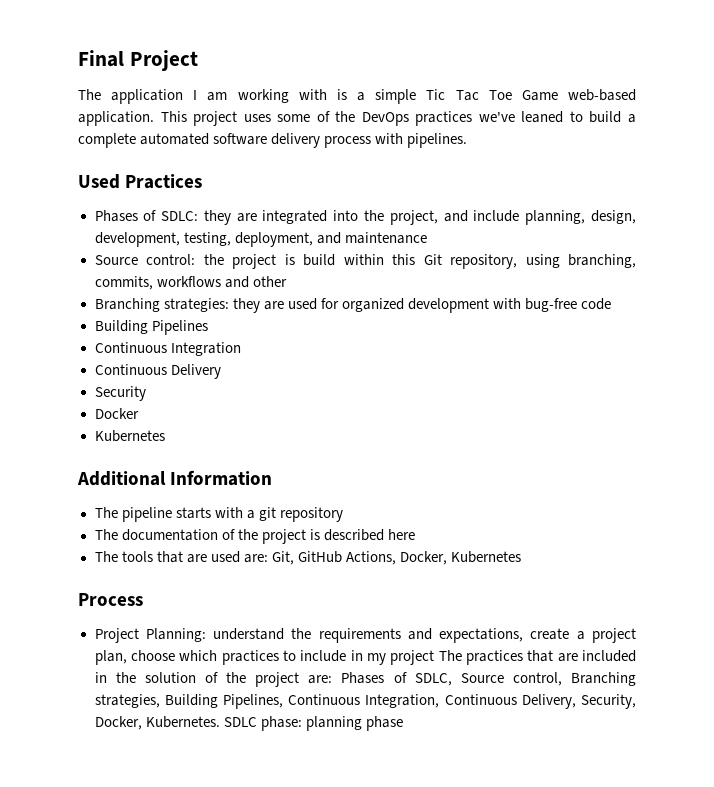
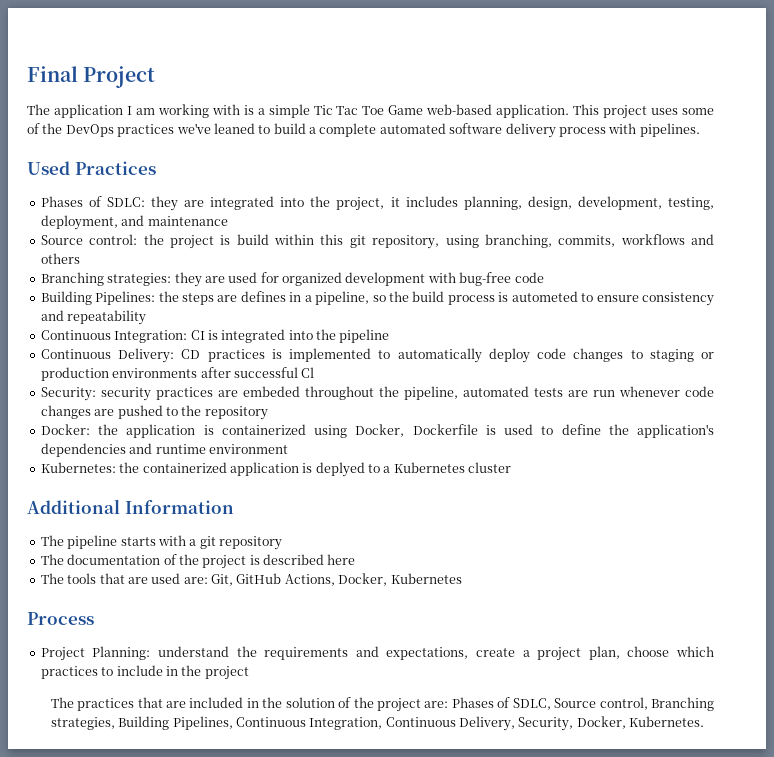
- Phases of SDLC: they are integrated into the project, and include planning, design, development, testing, deployment, and maintenance
+ Phases of SDLC: they are integrated into the project, it includes planning, design, development, testing, deployment, and maintenance
- Source control: the project is build within this Git repository, using branching, commits, workflows and other
+ Source control: the project is build within this git repository, using branching, commits, workflows and others
- Building Pipelines
- Continuous Integration
- Continuous Delivery
- Security
- Docker
- Kubernetes
+ Building Pipelines: the steps are defines in a pipeline, so the build process is autometed to ensure consistency and repeatability
+ Continuous Integration: CI is integrated into the pipeline
+ Continuous Delivery: CD practices is implemented to automatically deploy code changes to staging or production environments after successful Cl
+ Security: security practices are embeded throughout the pipeline, automated tests are run whenever code changes are pushed to the repository
+ Docker: the application is containerized using Docker, Dockerfile is used to define the application's dependencies and runtime environment
+ Kubernetes: the containerized application is deplyed to a Kubernetes cluster
- Project Planning: understand the requirements and expectations, create a project plan, choose which practices to include in my project The practices that are included in the solution of the project are: Phases of SDLC, Source control, Branching strategies, Building Pipelines, Continuous Integration, Continuous Delivery, Security, Docker, Kubernetes. SDLC phase: planning phase
+ Project Planning: understand the requirements and expectations, create a project plan, choose which practices to include in the project
+ The practices that are included in the solution of the project are: Phases of SDLC, Source control, Branching strategies, Building Pipelines, Continuous Integration, Continuous Delivery, Security, Docker, Kubernetes.

